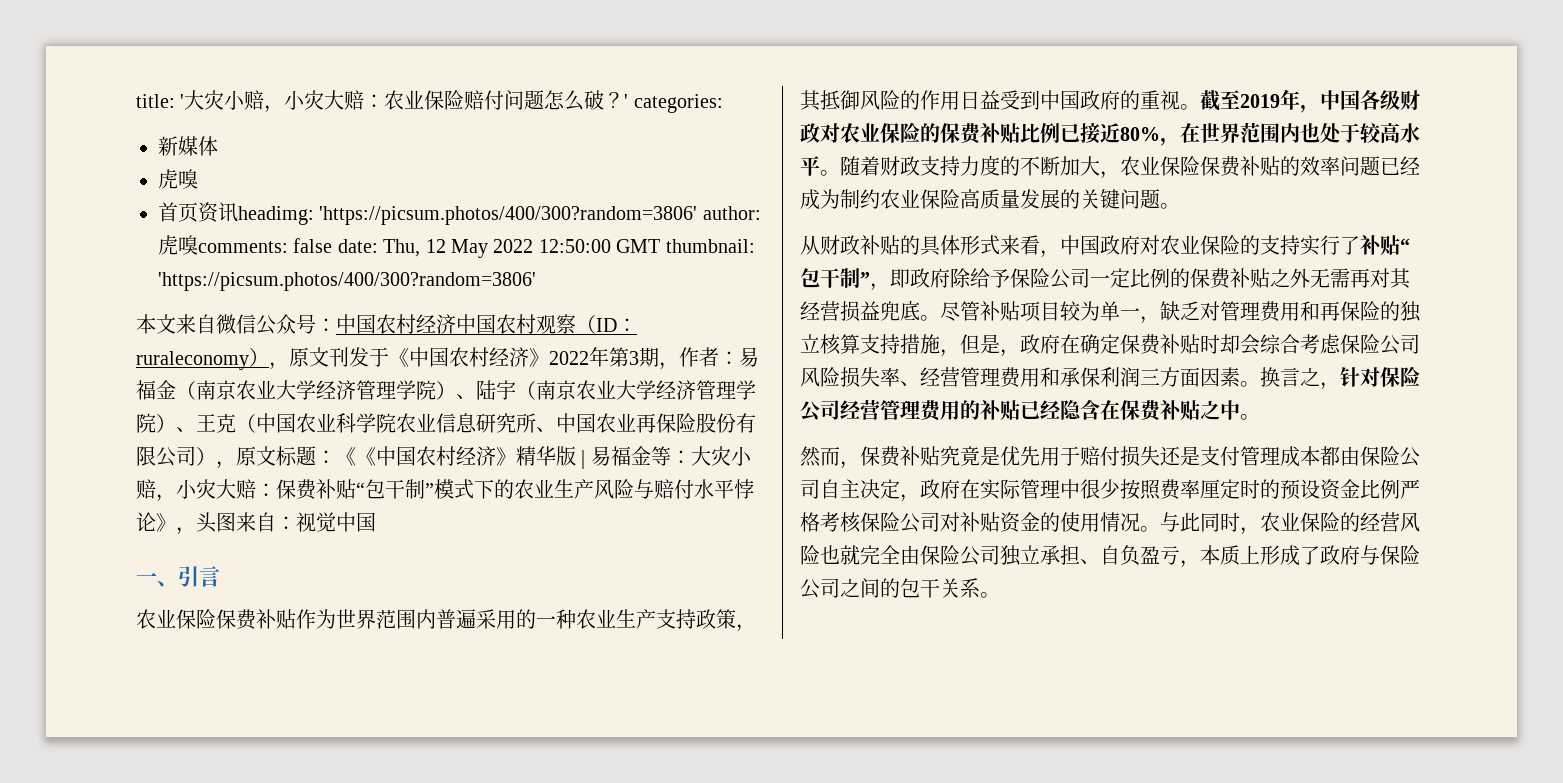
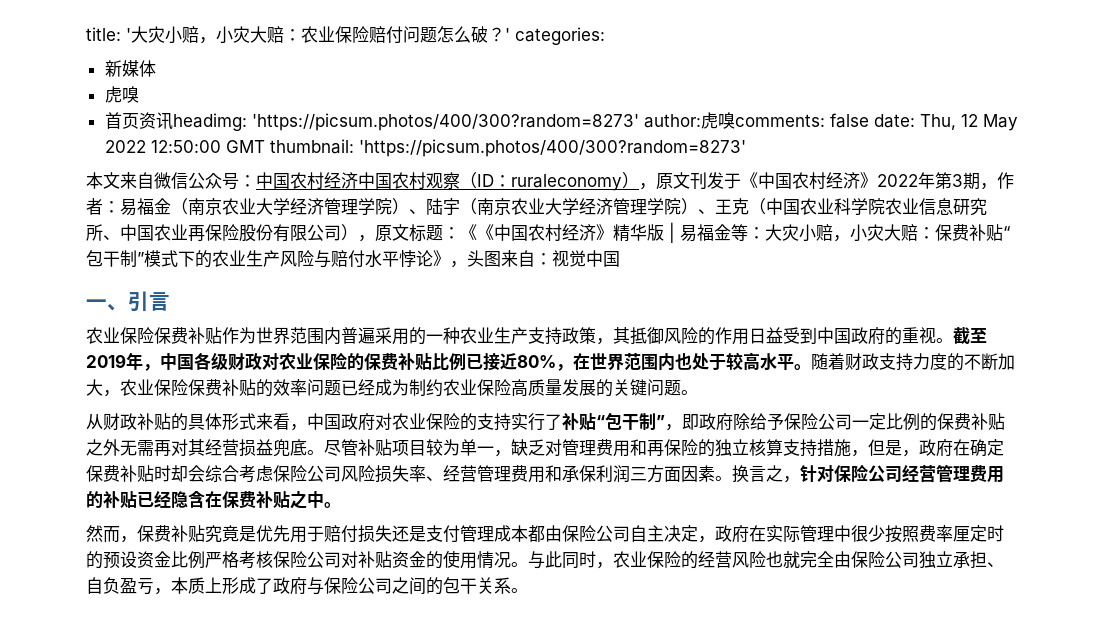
- 首页资讯headimg: 'https://picsum.photos/400/300?random=3806' author:虎嗅comments: false date: Thu, 12 May 2022 12:50:00 GMT thumbnail: 'https://picsum.photos/400/300?random=3806'
+ 首页资讯headimg: 'https://picsum.photos/400/300?random=8273' author:虎嗅comments: false date: Thu, 12 May 2022 12:50:00 GMT thumbnail: 'https://picsum.photos/400/300?random=8273'

